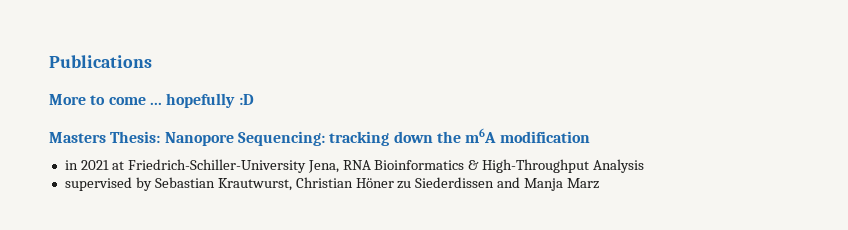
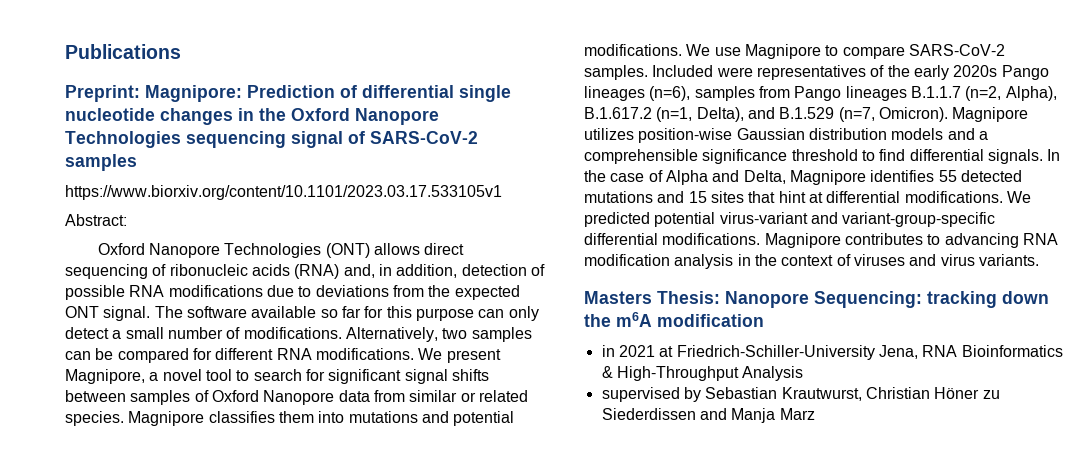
- More to come ... hopefully :D
+ Preprint: Magnipore: Prediction of differential single nucleotide changes in the Oxford Nanopore Technologies sequencing signal of SARS-CoV-2 samples
+ https://www.biorxiv.org/content/10.1101/2023.03.17.533105v1
+ Abstract:
+ Oxford Nanopore Technologies (ONT) allows direct sequencing of ribonucleic acids (RNA) and, in addition, detection of possible RNA modifications due to deviations from the expected ONT signal. The software available so far for this purpose can only detect a small number of modifications. Alternatively, two samples can be compared for different RNA modifications. We present Magnipore, a novel tool to search for significant signal shifts between samples of Oxford Nanopore data from similar or related species. Magnipore classifies them into mutations and potential modifications. We use Magnipore to compare SARS-CoV-2 samples. Included were representatives of the early 2020s Pango lineages (n=6), samples from Pango lineages B.1.1.7 (n=2, Alpha), B.1.617.2 (n=1, Delta), and B.1.529 (n=7, Omicron). Magnipore utilizes position-wise Gaussian distribution models and a comprehensible significance threshold to find differential signals. In the case of Alpha and Delta, Magnipore identifies 55 detected mutations and 15 sites that hint at differential modifications. We predicted potential virus-variant and variant-group-specific differential modifications. Magnipore contributes to advancing RNA modification analysis in the context of viruses and virus variants.

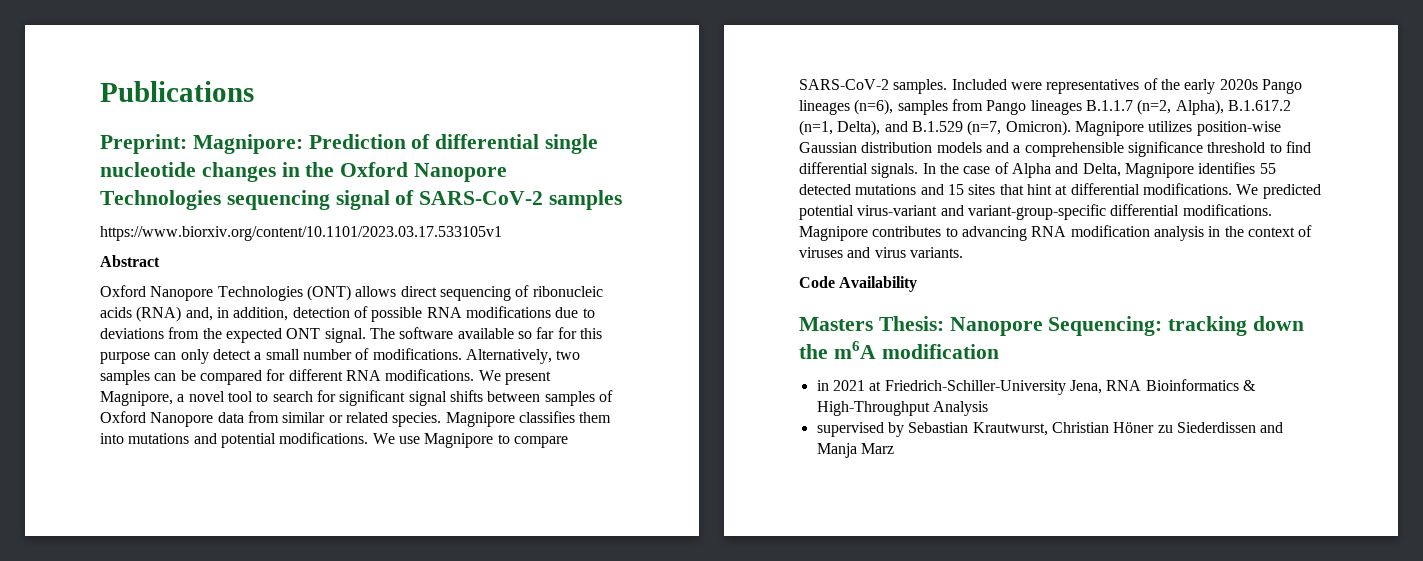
- Abstract:
+ Abstract
+ Code Availability

